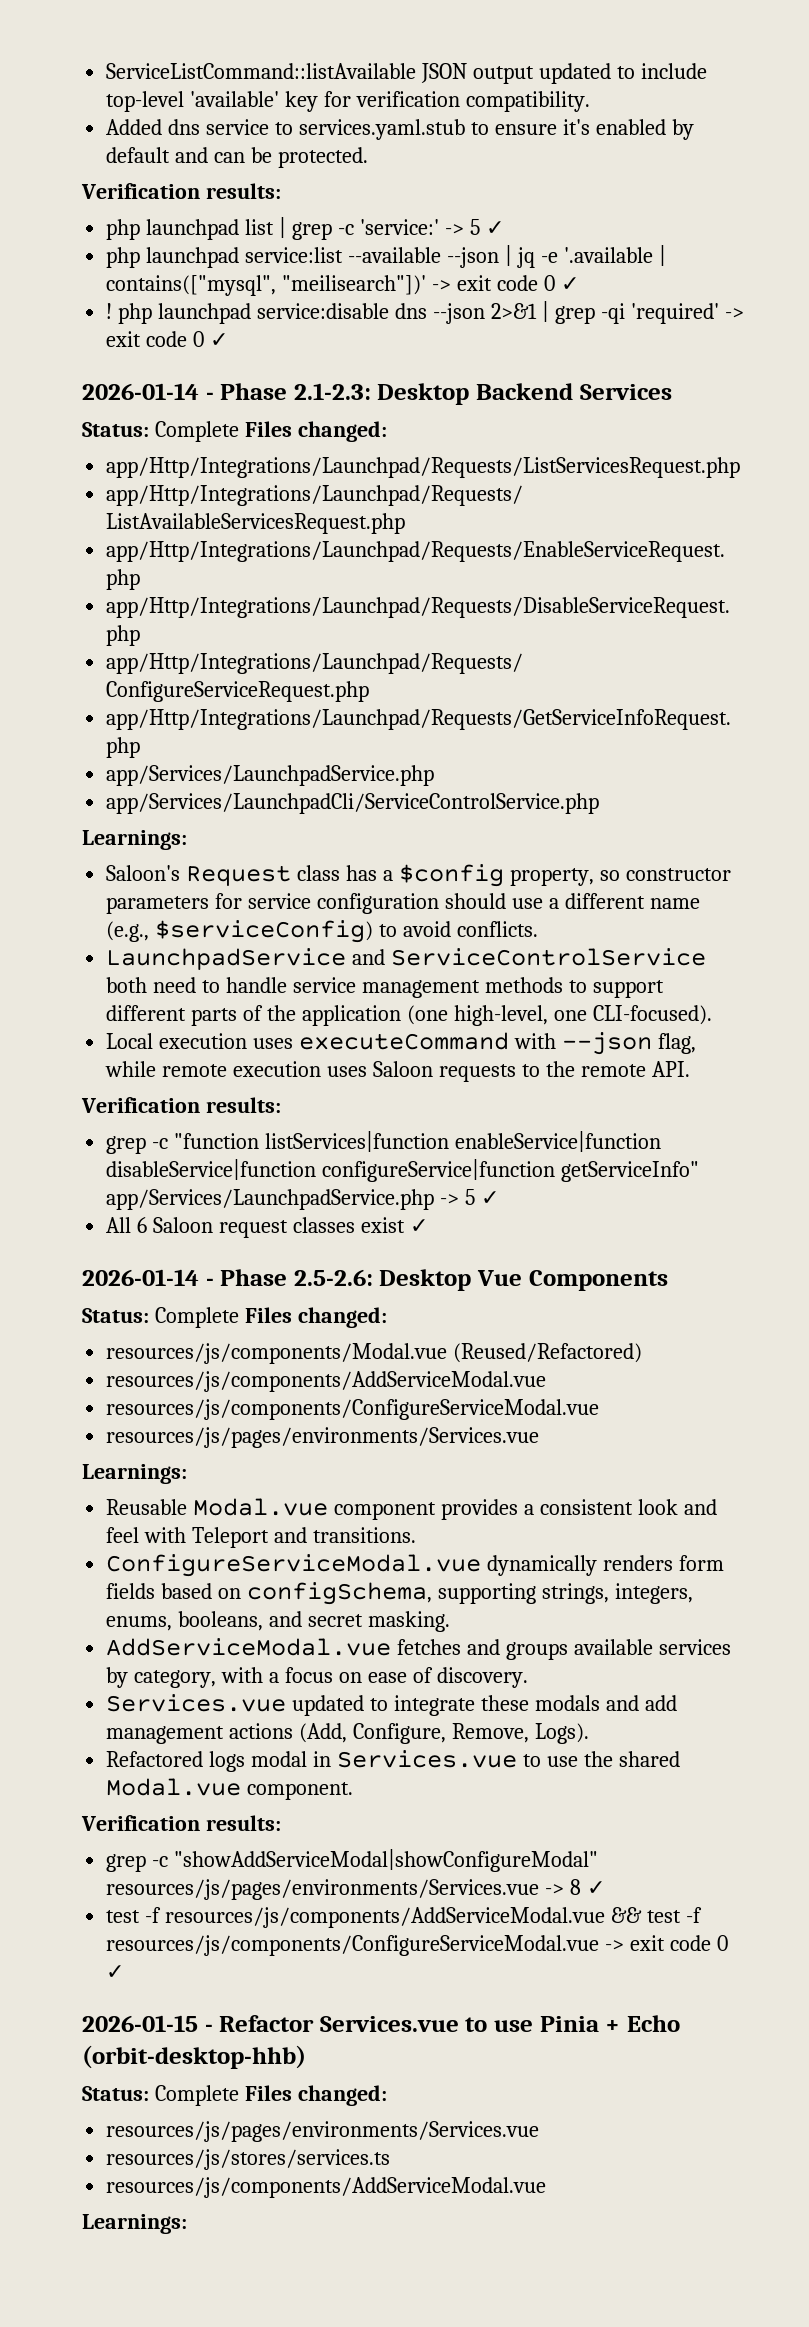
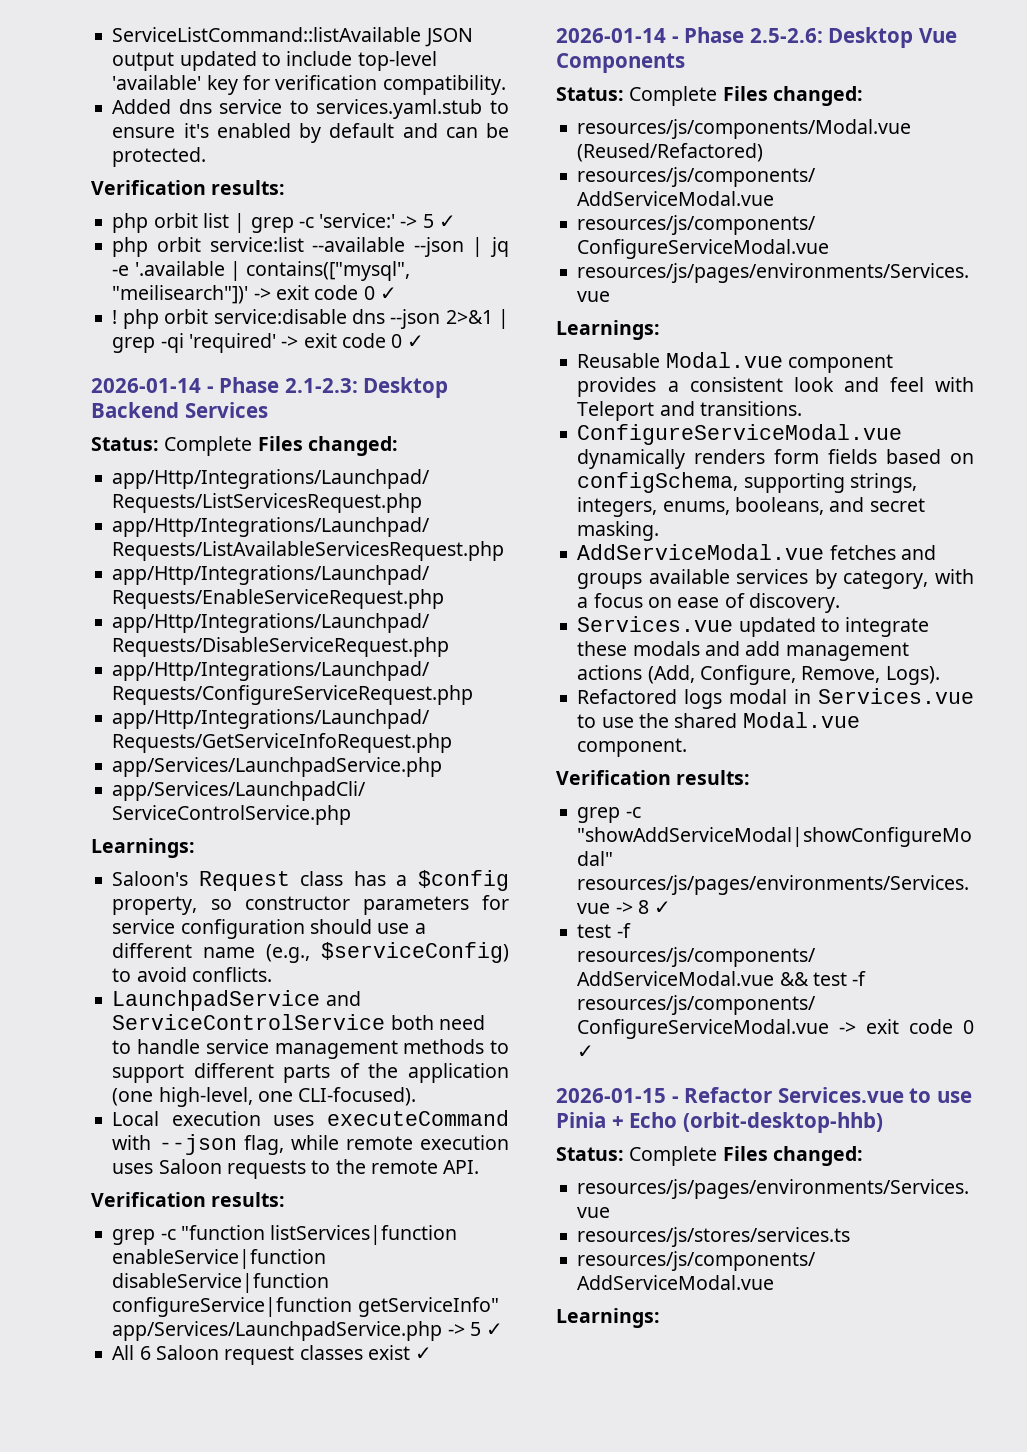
- php launchpad list | grep -c 'service:' -> 5 ✓
+ php orbit list | grep -c 'service:' -> 5 ✓
- php launchpad service:list --available --json | jq -e '.available | contains(["mysql", "meilisearch"])' -> exit code 0 ✓
+ php orbit service:list --available --json | jq -e '.available | contains(["mysql", "meilisearch"])' -> exit code 0 ✓
- ! php launchpad service:disable dns --json 2>&1 | grep -qi 'required' -> exit code 0 ✓
+ ! php orbit service:disable dns --json 2>&1 | grep -qi 'required' -> exit code 0 ✓

